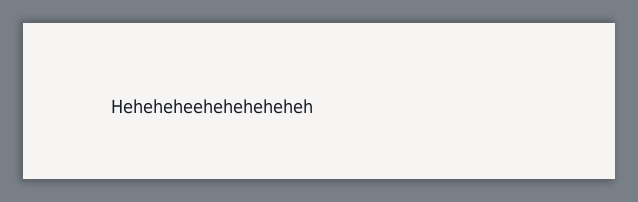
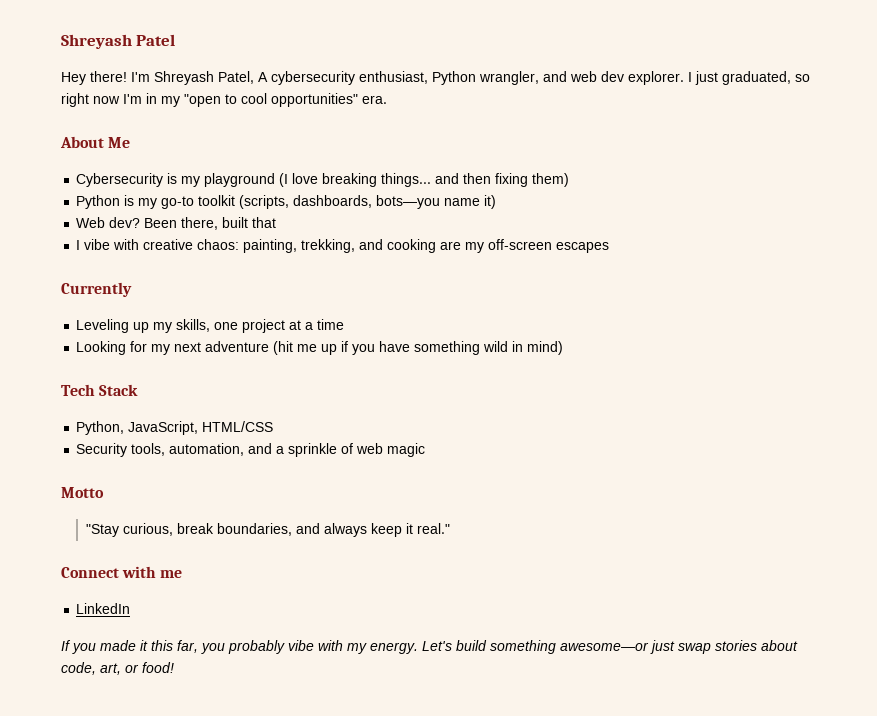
- Heheheheeheheheheheh
+ Shreyash Patel
+ Hey there! I'm Shreyash Patel, A cybersecurity enthusiast, Python wrangler, and web dev explorer. I just graduated, so right now I'm in my "open to cool opportunities" era.
+ About Me
+ Cybersecurity is my playground (I love breaking things... and then fixing them)
+ Python is my go-to toolkit (scripts, dashboards, bots—you name it)
+ Web dev? Been there, built that
+ I vibe with creative chaos: painting, trekking, and cooking are my off-screen escapes
+ Currently
+ Leveling up my skills, one project at a time
+ Looking for my next adventure (hit me up if you have something wild in mind)
+ Tech Stack
+ Python, JavaScript, HTML/CSS
+ Security tools, automation, and a sprinkle of web magic
+ Motto
+ "Stay curious, break boundaries, and always keep it real."
+ Connect with me
+ LinkedIn
+ If you made it this far, you probably vibe with my energy. Let's build something awesome—or just swap stories about code, art, or food!

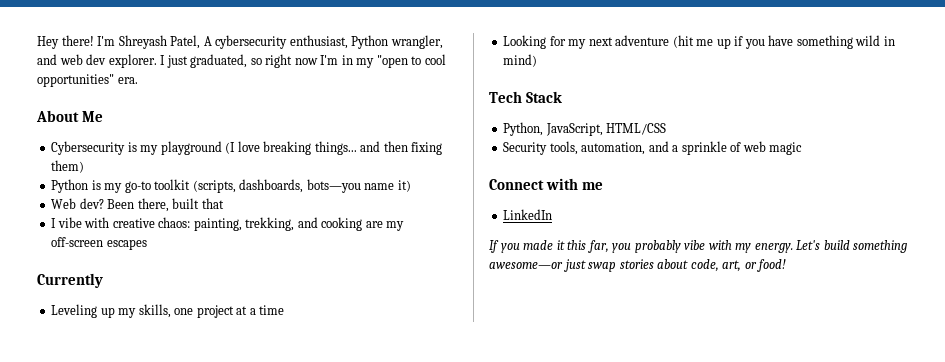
- Shreyash Patel
- Motto
- "Stay curious, break boundaries, and always keep it real."

